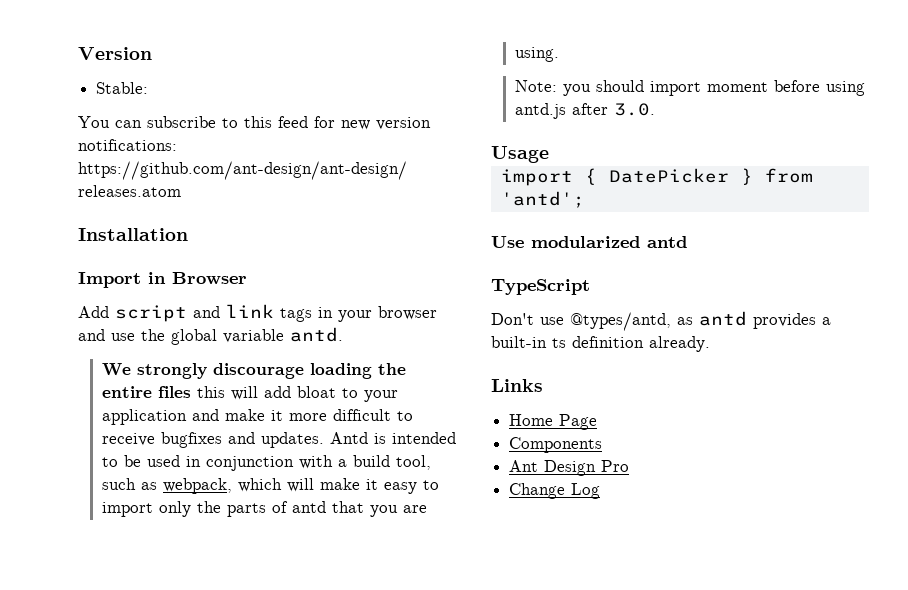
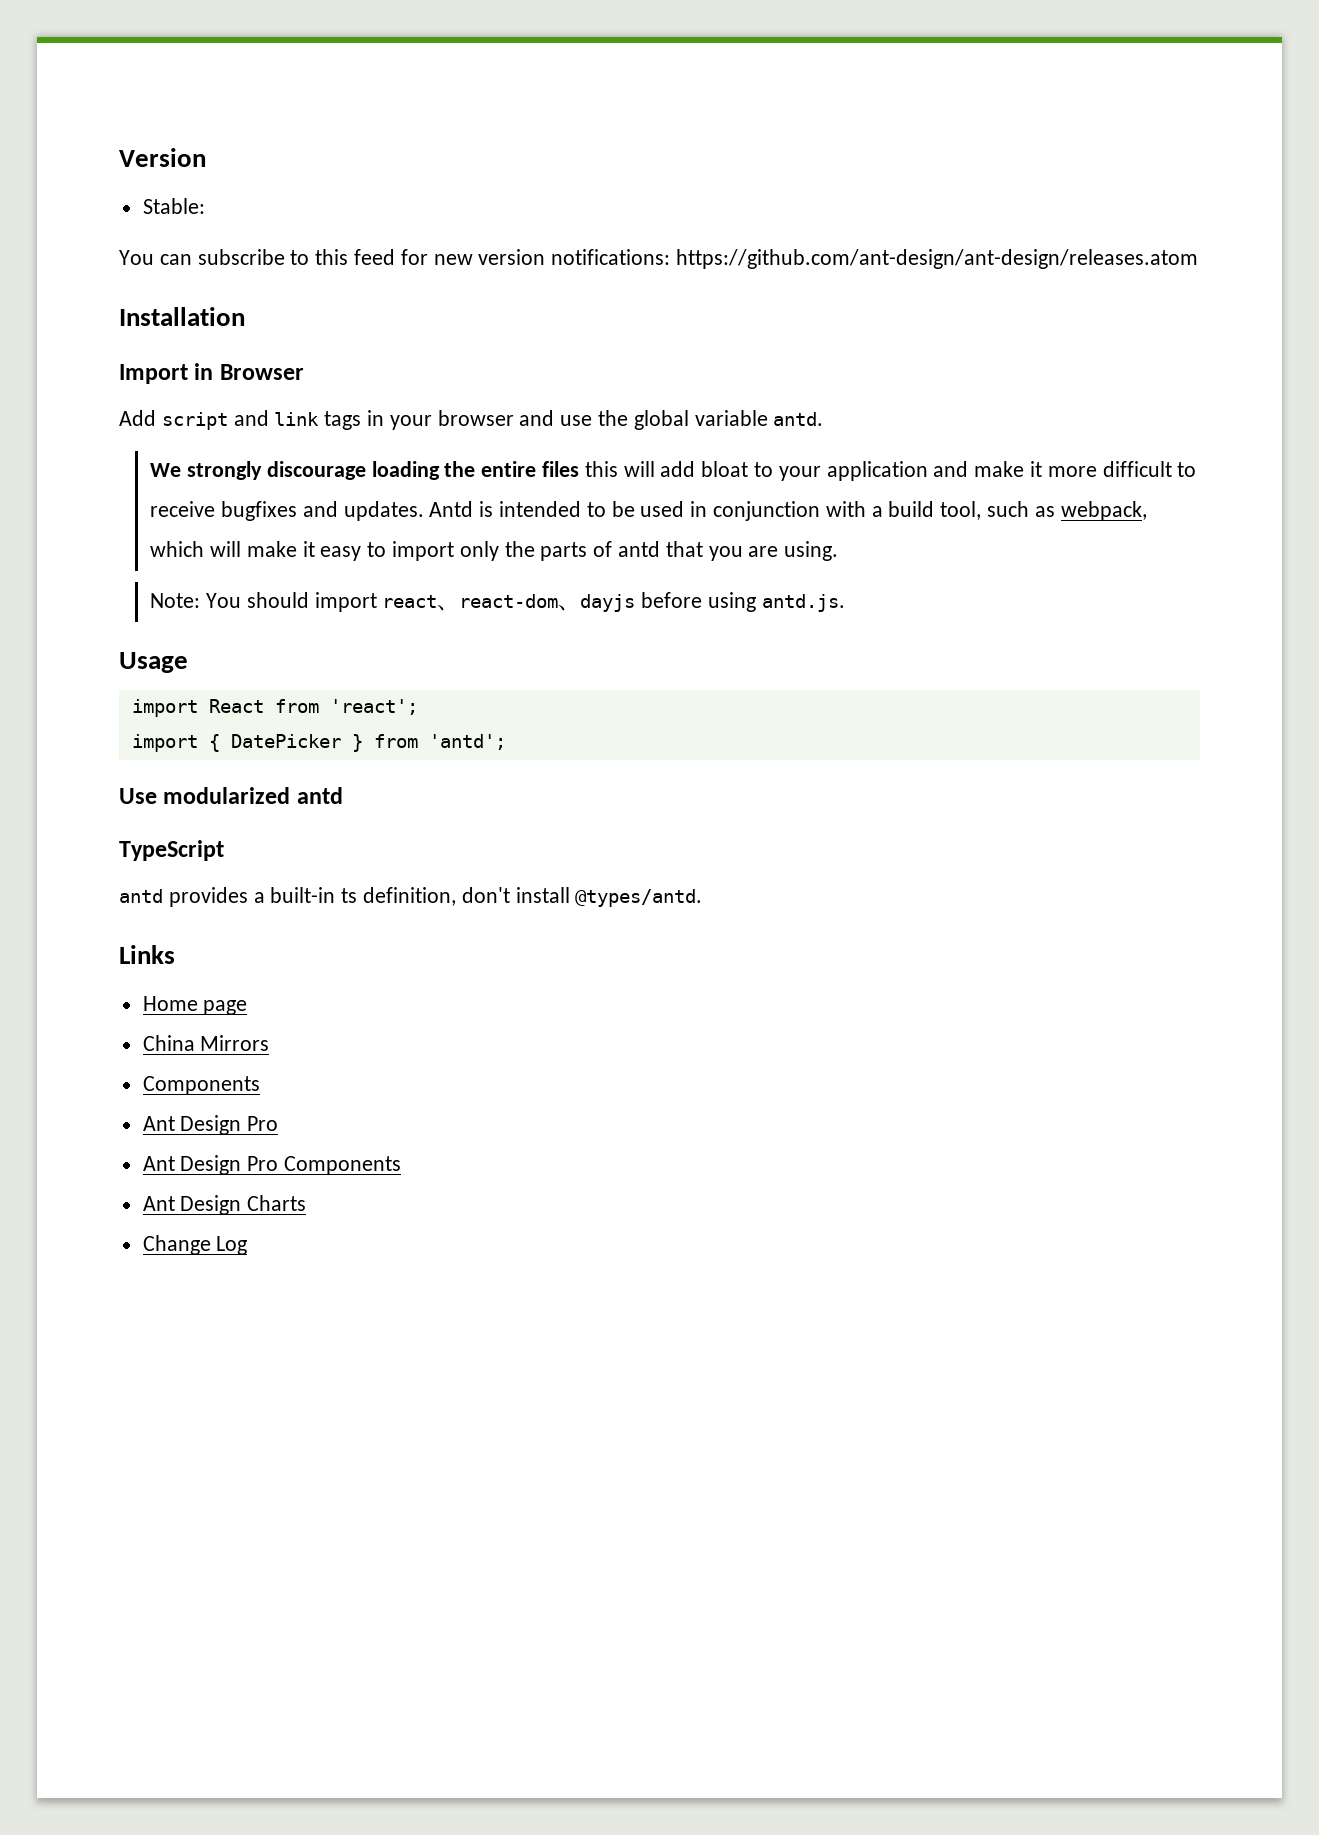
- Note: you should import moment before using antd.js after 3.0.
+ Note: You should import react、react-dom、dayjs before using antd.js.
  Usage
+ import React from 'react';
- Don't use @types/antd, as antd provides a built-in ts definition already.
+ antd provides a built-in ts definition, don't install @types/antd.
- Home Page
+ Home page
+ China Mirrors
+ Ant Design Pro Components
+ Ant Design Charts

